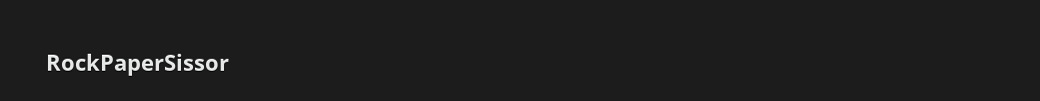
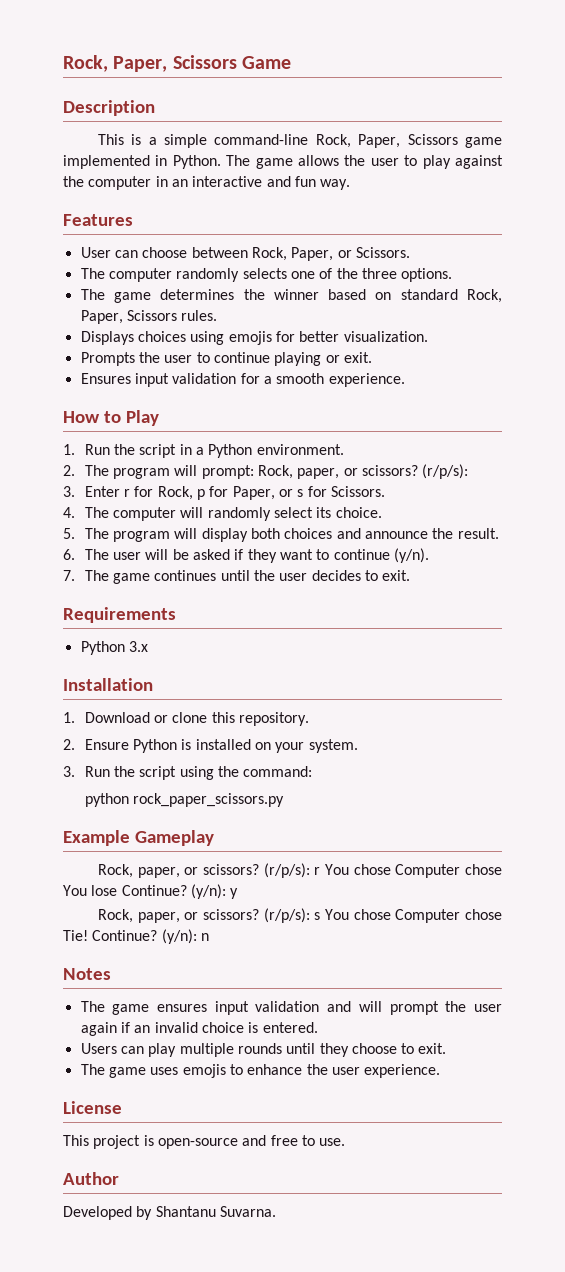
- RockPaperSissor
+ Rock, Paper, Scissors Game
+ Description
+ This is a simple command-line Rock, Paper, Scissors game implemented in Python. The game allows the user to play against the computer in an interactive and fun way.
+ Features
+ User can choose between Rock, Paper, or Scissors.
+ The computer randomly selects one of the three options.
+ The game determines the winner based on standard Rock, Paper, Scissors rules.
+ Displays choices using emojis for better visualization.
+ Prompts the user to continue playing or exit.
+ Ensures input validation for a smooth experience.
+ How to Play
+ 1. Run the script in a Python environment.
+ 2. The program will prompt: Rock, paper, or scissors? (r/p/s):
+ 3. Enter r for Rock, p for Paper, or s for Scissors.
+ 4. The computer will randomly select its choice.
+ 5. The program will display both choices and announce the result.
+ 6. The user will be asked if they want to continue (y/n).
+ 7. The game continues until the user decides to exit.
+ Requirements
+ Python 3.x
+ Installation
+ 1. Download or clone this repository.
+ 2. Ensure Python is installed on your system.
+ 3. Run the script using the command:
+ python rock_paper_scissors.py
+ Example Gameplay
+ Rock, paper, or scissors? (r/p/s): r You chose Computer chose You lose Continue? (y/n): y
+ Rock, paper, or scissors? (r/p/s): s You chose Computer chose Tie! Continue? (y/n): n
+ Notes
+ The game ensures input validation and will prompt the user again if an invalid choice is entered.
+ Users can play multiple rounds until they choose to exit.
+ The game uses emojis to enhance the user experience.
+ License
+ This project is open-source and free to use.
+ Author
+ Developed by Shantanu Suvarna.

